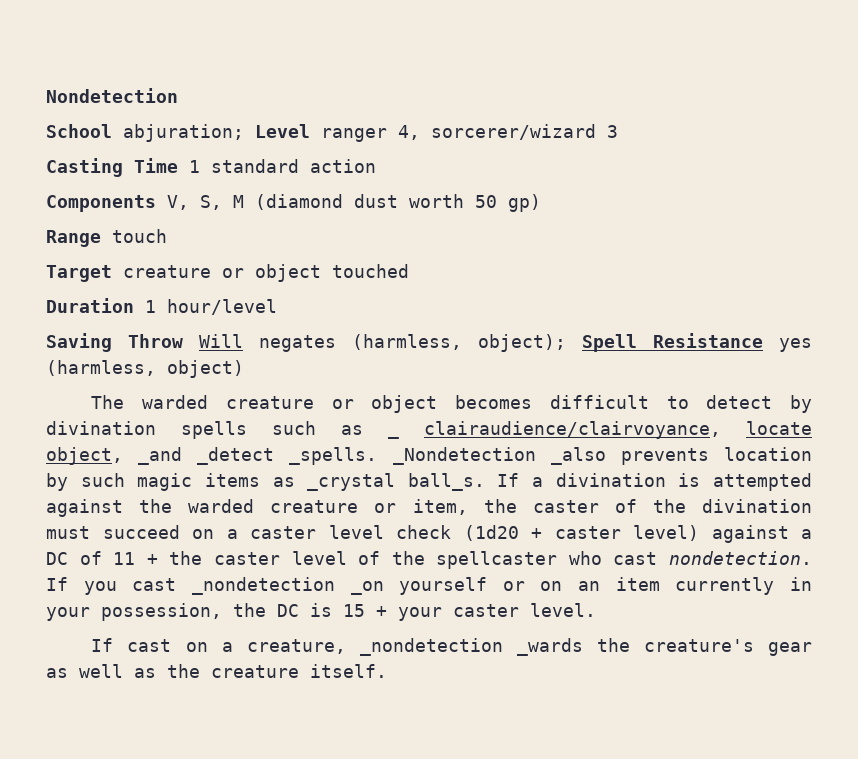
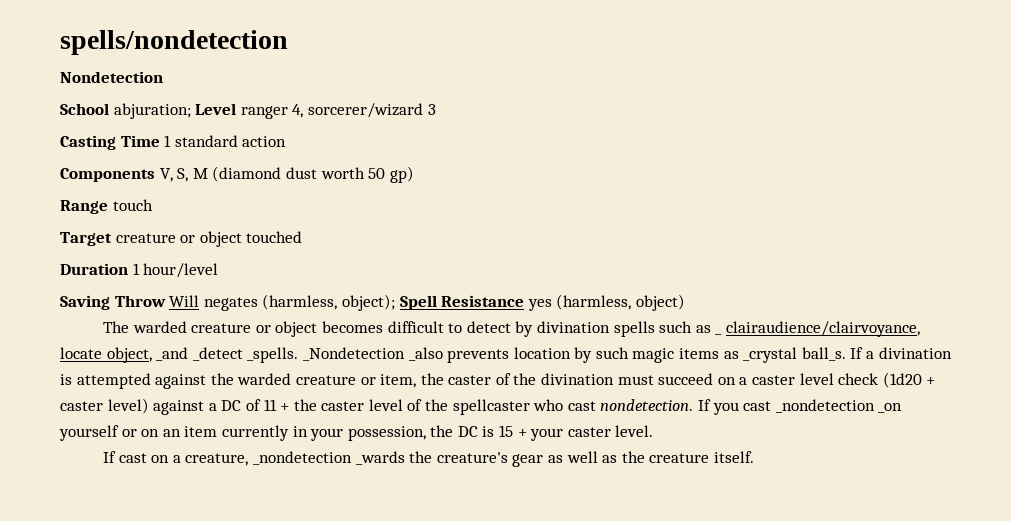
+ spells/nondetection

